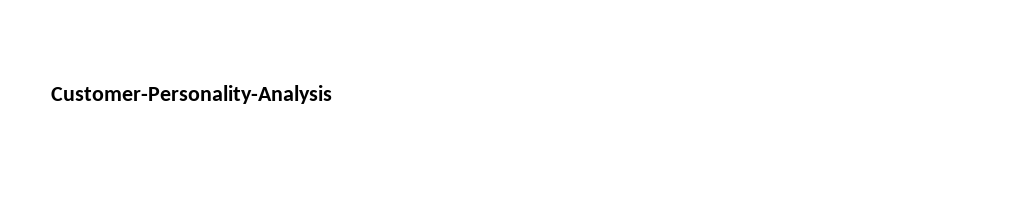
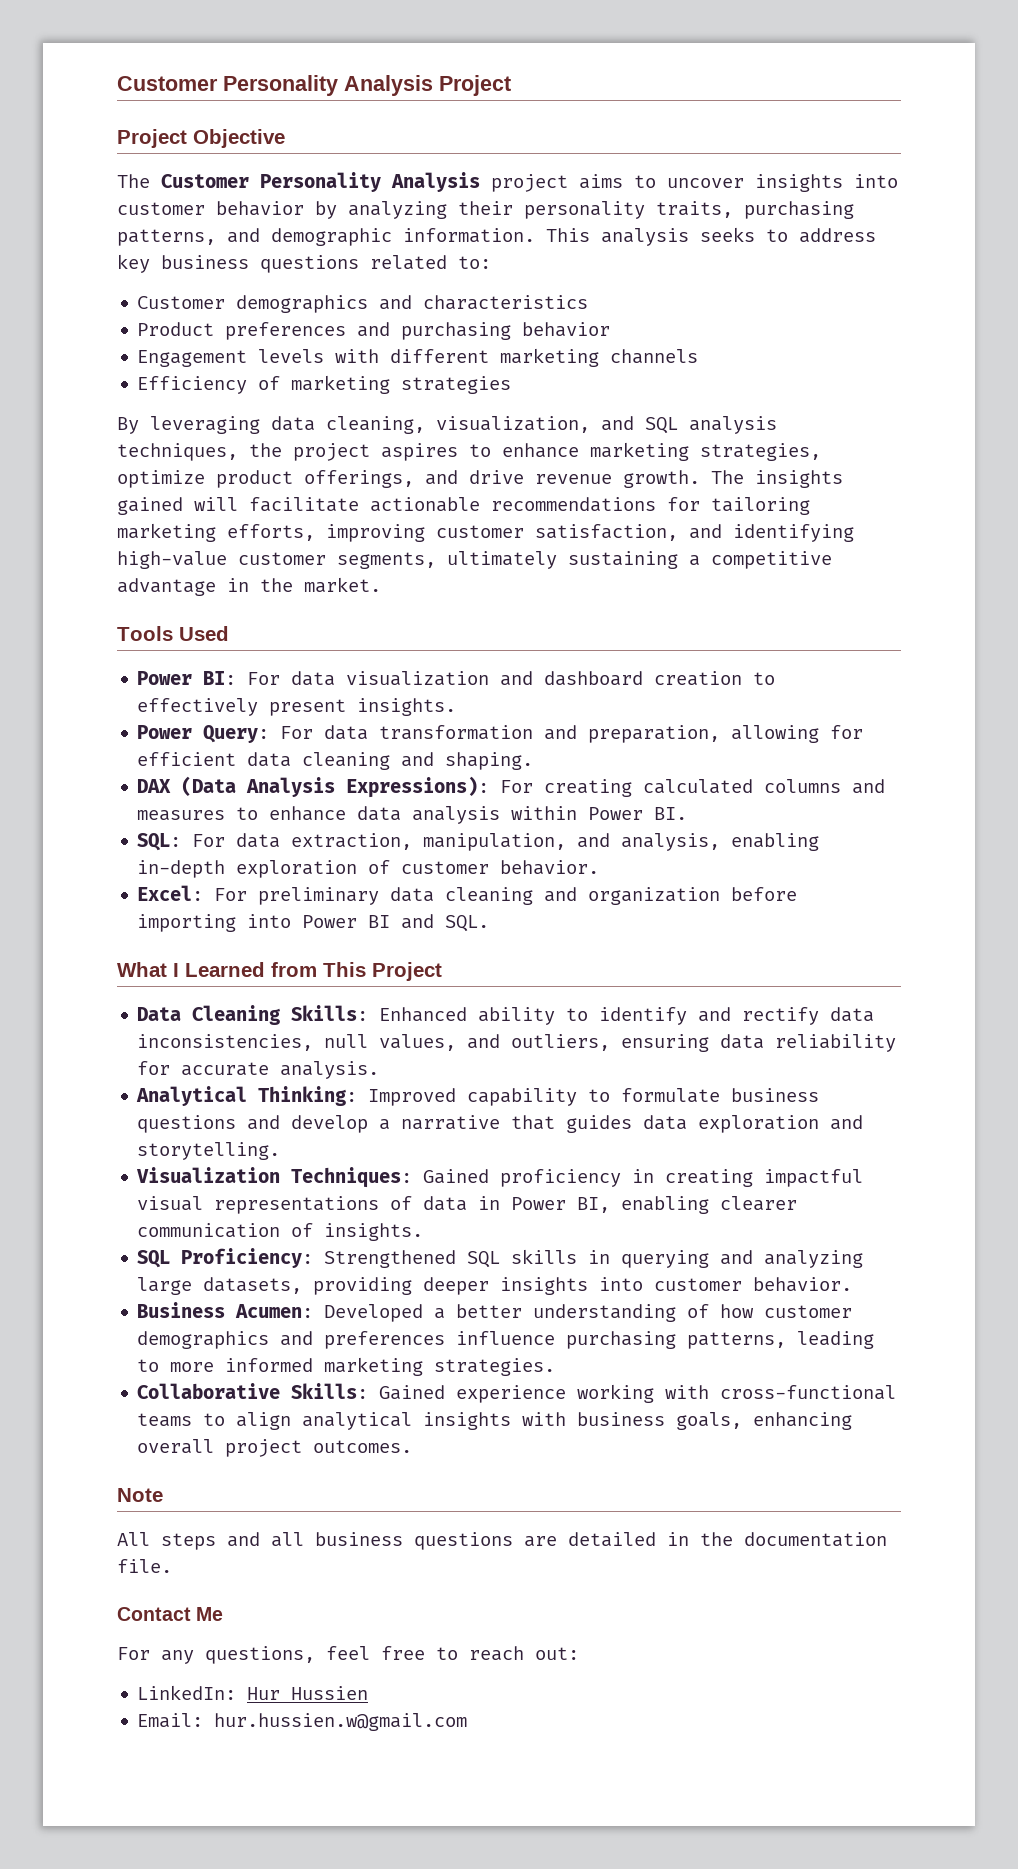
- Customer-Personality-Analysis
+ Customer Personality Analysis Project
+ Project Objective
+ The Customer Personality Analysis project aims to uncover insights into customer behavior by analyzing their personality traits, purchasing patterns, and demographic information. This analysis seeks to address key business questions related to:
+ Customer demographics and characteristics
+ Product preferences and purchasing behavior
+ Engagement levels with different marketing channels
+ Efficiency of marketing strategies
+ By leveraging data cleaning, visualization, and SQL analysis techniques, the project aspires to enhance marketing strategies, optimize product offerings, and drive revenue growth. The insights gained will facilitate actionable recommendations for tailoring marketing efforts, improving customer satisfaction, and identifying high-value customer segments, ultimately sustaining a competitive advantage in the market.
+ Tools Used
+ Power BI: For data visualization and dashboard creation to effectively present insights.
+ Power Query: For data transformation and preparation, allowing for efficient data cleaning and shaping.
+ DAX (Data Analysis Expressions): For creating calculated columns and measures to enhance data analysis within Power BI.
+ SQL: For data extraction, manipulation, and analysis, enabling in-depth exploration of customer behavior.
+ Excel: For preliminary data cleaning and organization before importing into Power BI and SQL.
+ What I Learned from This Project
+ Data Cleaning Skills: Enhanced ability to identify and rectify data inconsistencies, null values, and outliers, ensuring data reliability for accurate analysis.
+ Analytical Thinking: Improved capability to formulate business questions and develop a narrative that guides data exploration and storytelling.
+ Visualization Techniques: Gained proficiency in creating impactful visual representations of data in Power BI, enabling clearer communication of insights.
+ SQL Proficiency: Strengthened SQL skills in querying and analyzing large datasets, providing deeper insights into customer behavior.
+ Business Acumen: Developed a better understanding of how customer demographics and preferences influence purchasing patterns, leading to more informed marketing strategies.
+ Collaborative Skills: Gained experience working with cross-functional teams to align analytical insights with business goals, enhancing overall project outcomes.
+ Note
+ All steps and all business questions are detailed in the documentation file.
+ Contact Me
+ For any questions, feel free to reach out:
+ LinkedIn: Hur Hussien
+ Email: hur.hussien.w@gmail.com

